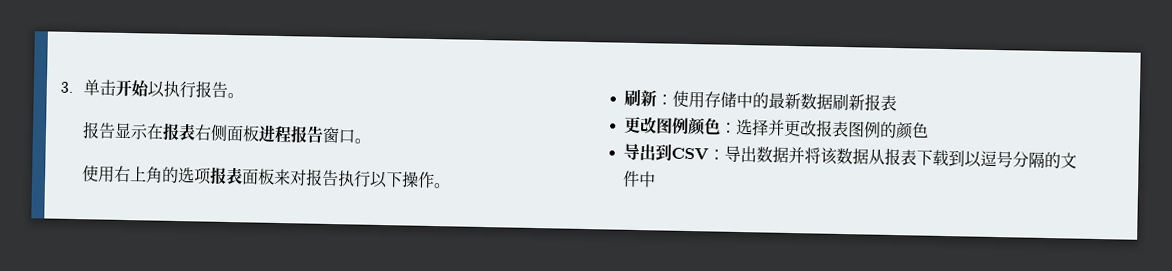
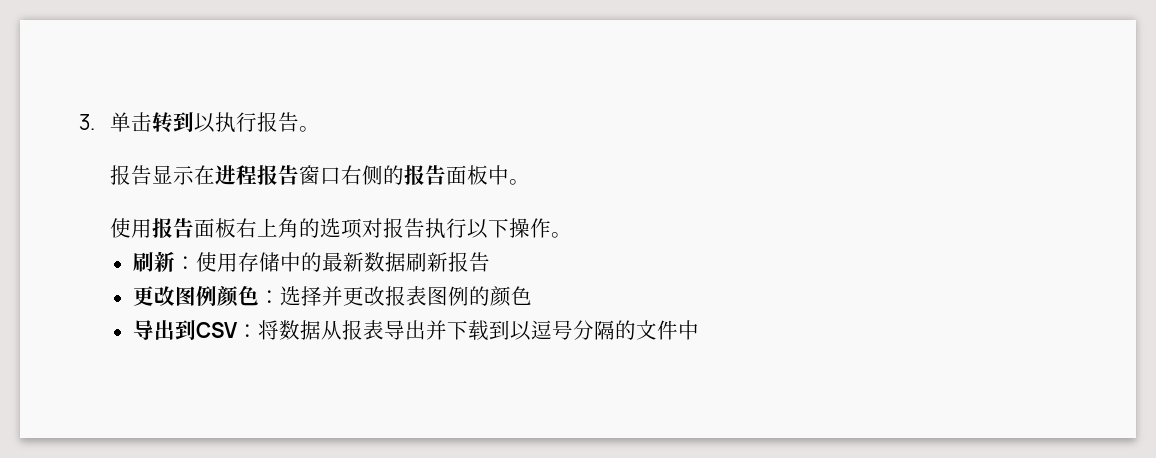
- 3.单击开始以执行报告。
+ 3.单击转到以执行报告。
- 报告显示在报表右侧面板进程报告窗口。
+ 报告显示在进程报告窗口右侧的报告面板中。
- 使用右上角的选项报表面板来对报告执行以下操作。
+ 使用报告面板右上角的选项对报告执行以下操作。
- 刷新：使用存储中的最新数据刷新报表
+ 刷新：使用存储中的最新数据刷新报告
- 导出到CSV：导出数据并将该数据从报表下载到以逗号分隔的文件中
+ 导出到CSV：将数据从报表导出并下载到以逗号分隔的文件中

